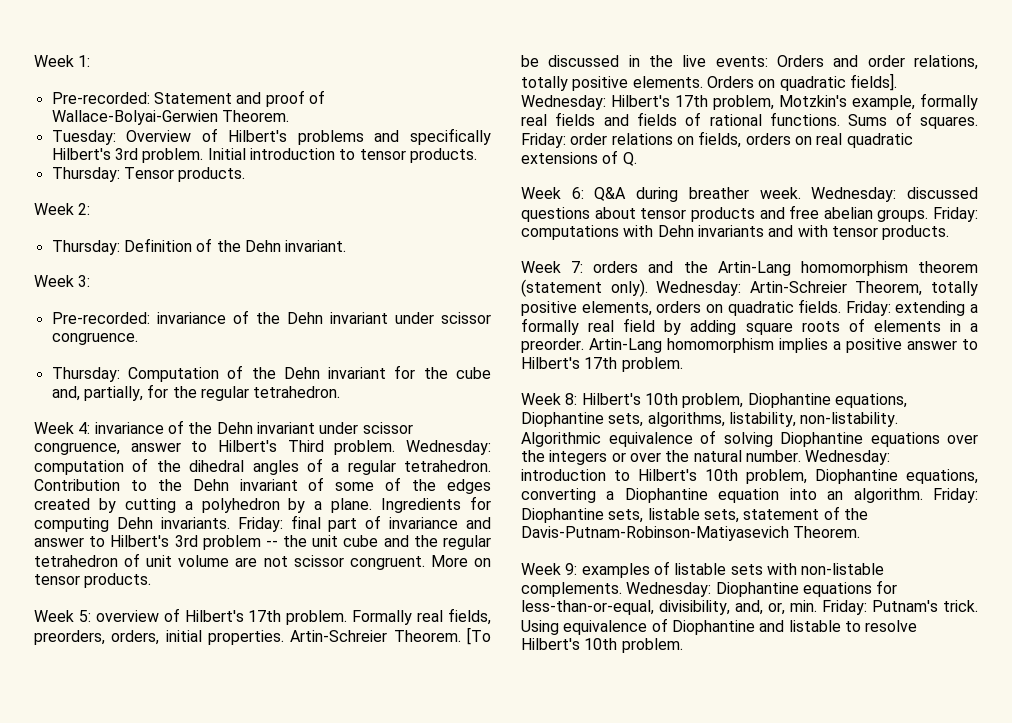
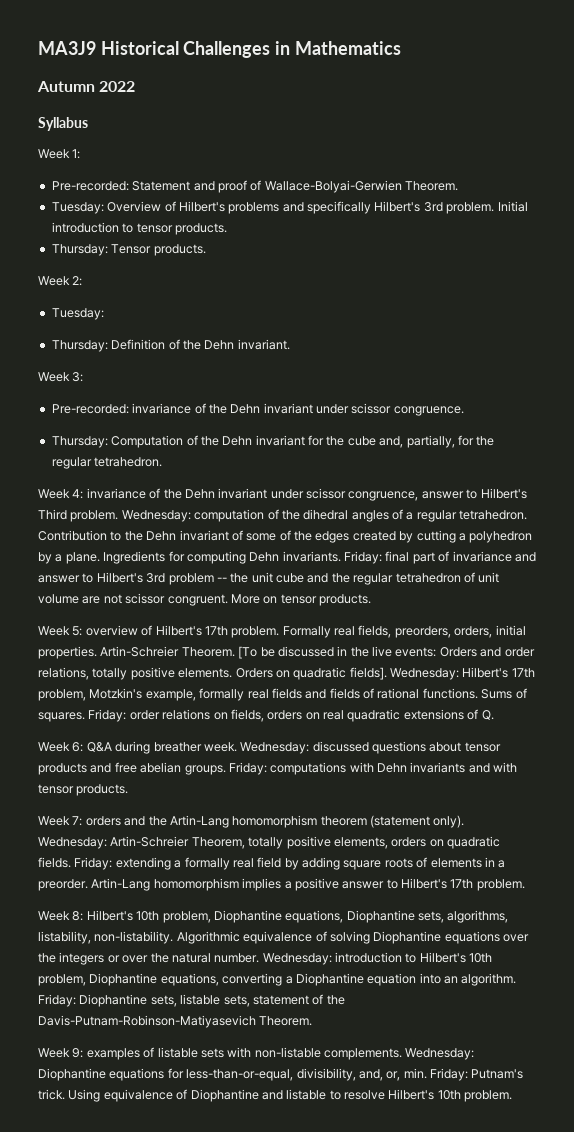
+ MA3J9 Historical Challenges in Mathematics
+ Autumn 2022
+ Syllabus
  Week 2:
+ Tuesday:

